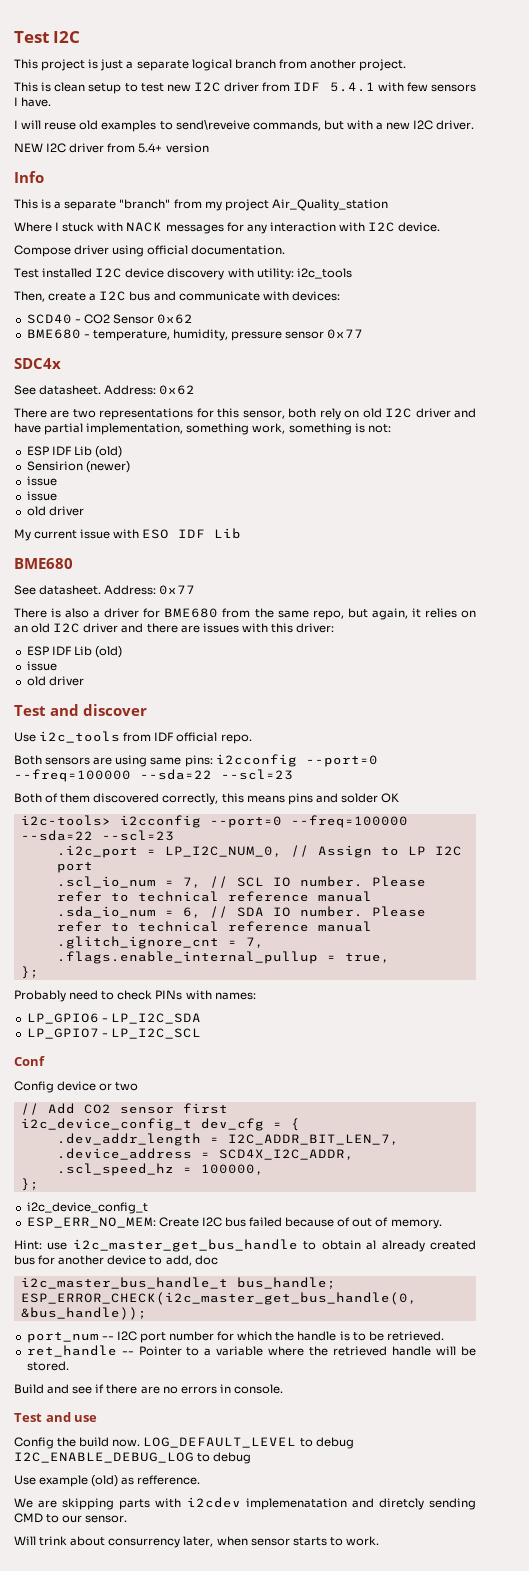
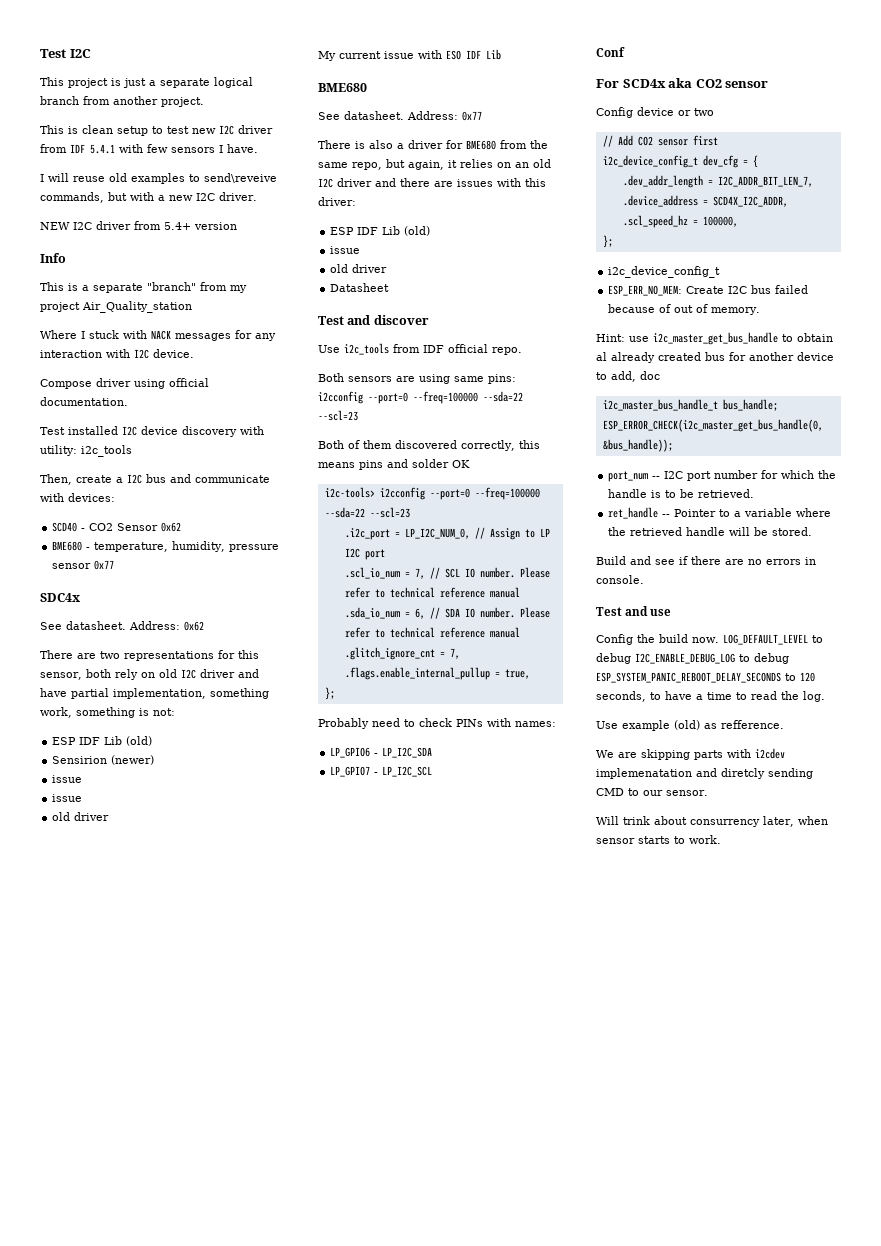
+ Datasheet
+ For SCD4x aka CO2 sensor
- LOG_DEFAULT_LEVEL to debug I2C_ENABLE_DEBUG_LOG to debug
+ LOG_DEFAULT_LEVEL to debug I2C_ENABLE_DEBUG_LOG to debug ESP_SYSTEM_PANIC_REBOOT_DELAY_SECONDS to 120 seconds, to have a time to read the log.

